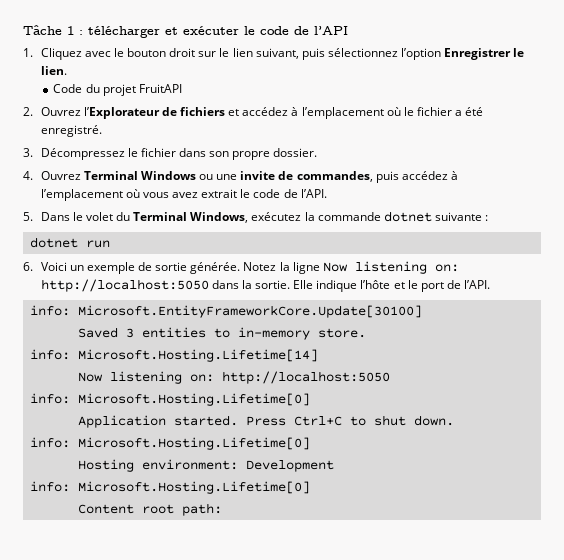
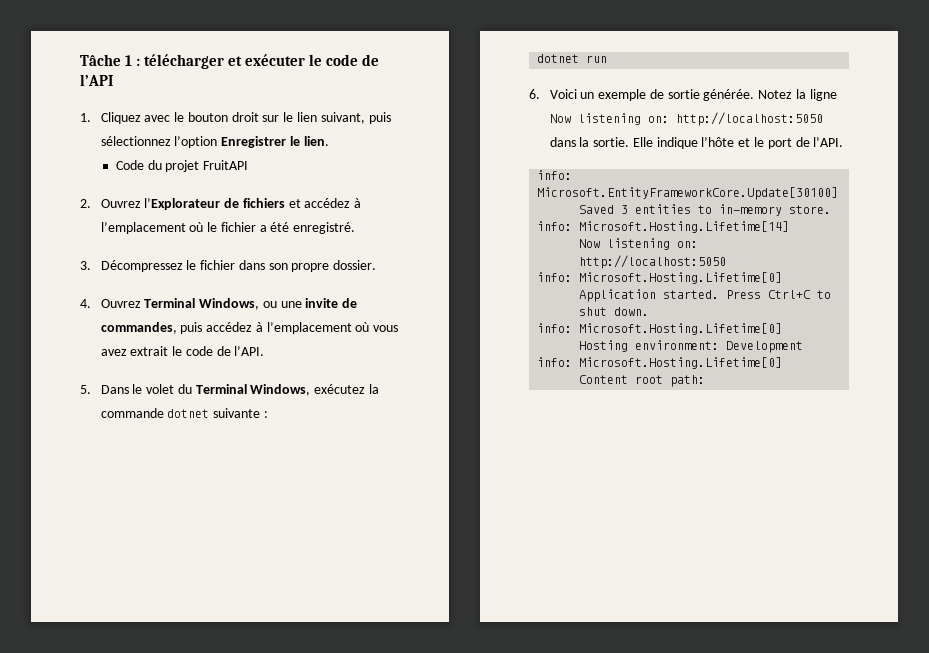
- 4. Ouvrez Terminal Windows ou une invite de commandes, puis accédez à l’emplacement où vous avez extrait le code de l’API.
+ 4. Ouvrez Terminal Windows, ou une invite de commandes, puis accédez à l’emplacement où vous avez extrait le code de l’API.

